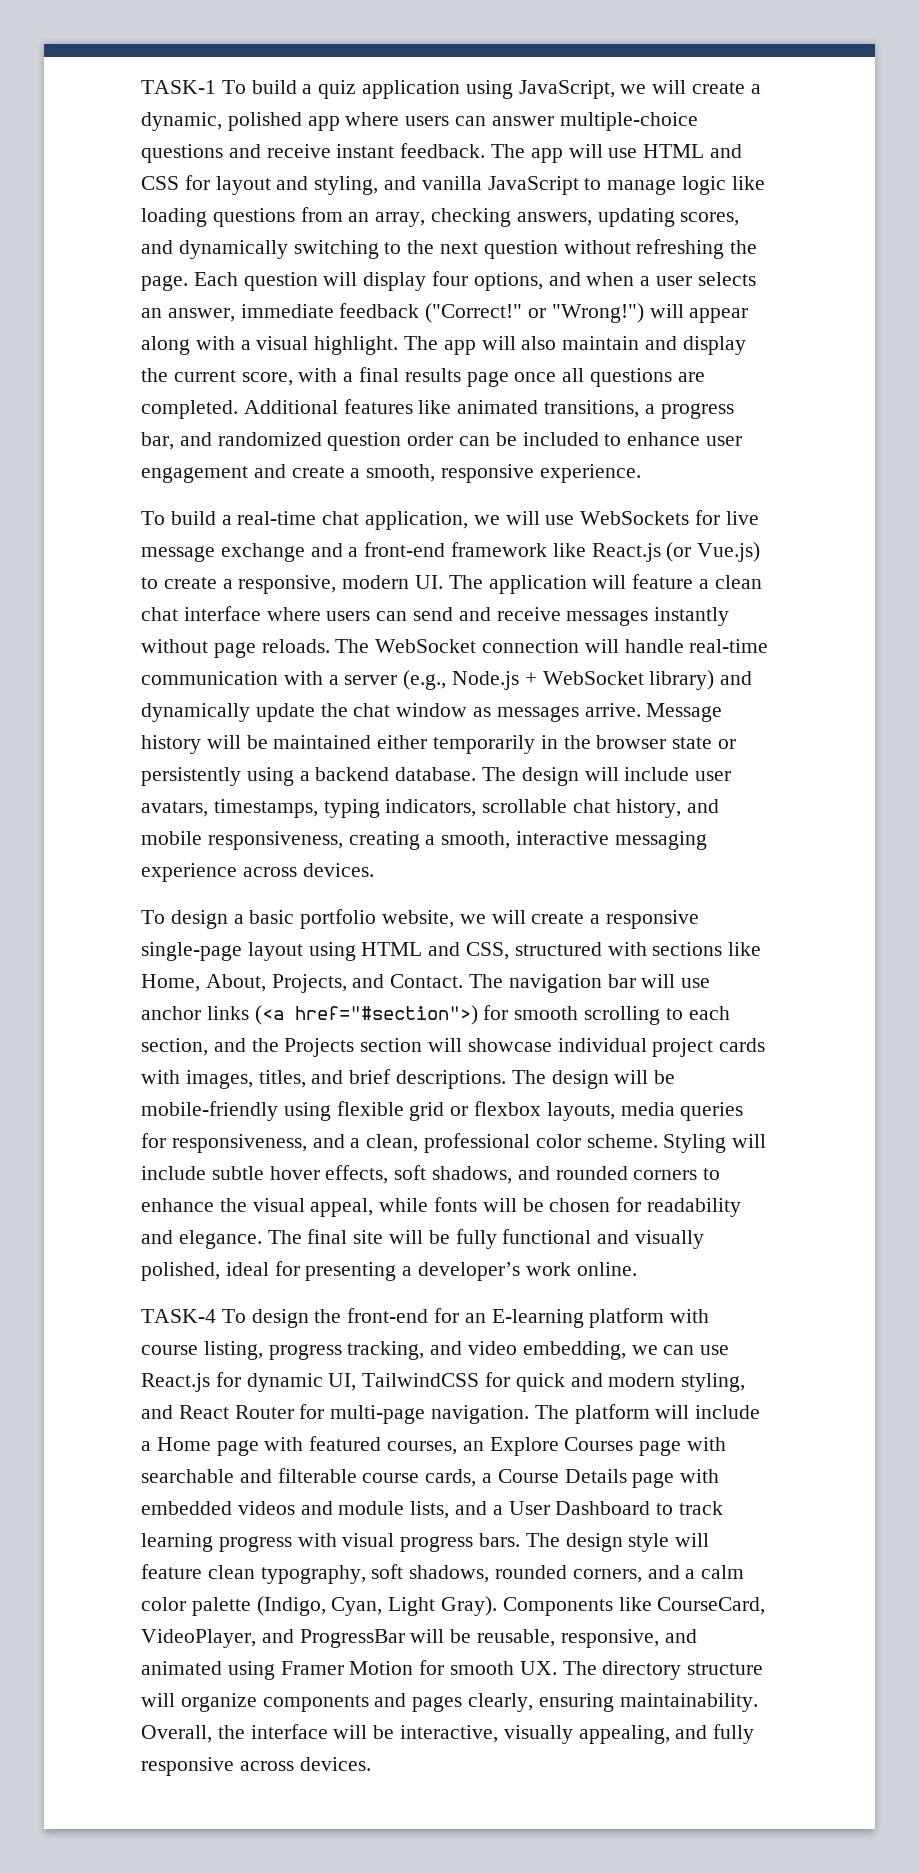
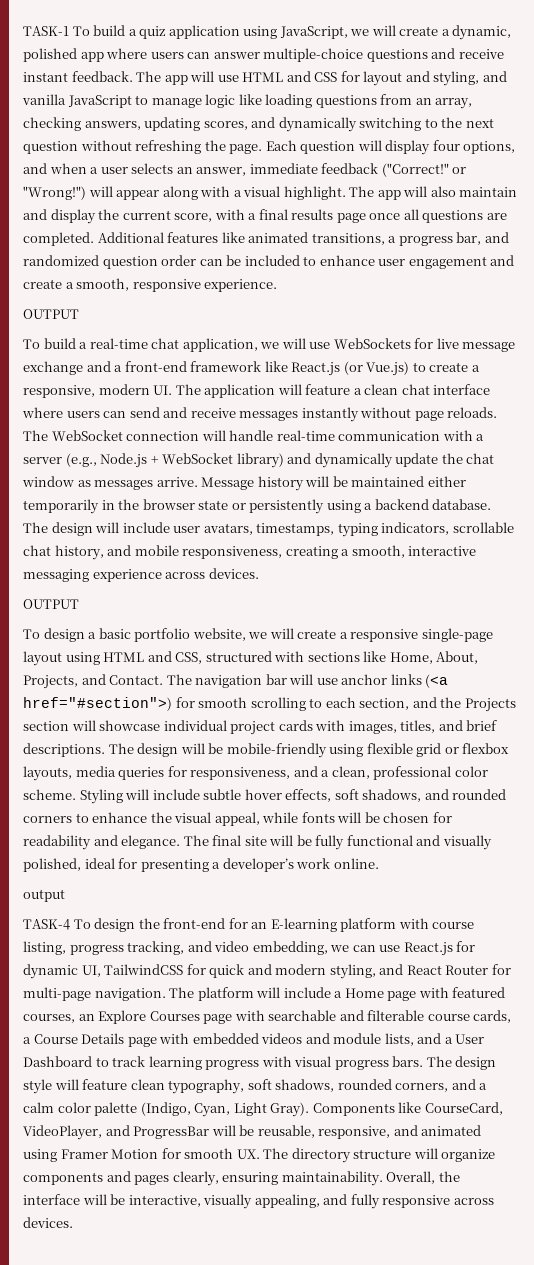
  Additional features like animated transitions, a progress bar, and randomized question order can be included to enhance user engagement and create a smooth, responsive experience.
+ OUTPUT
  The design will include user avatars, timestamps, typing indicators, scrollable chat history, and mobile responsiveness, creating a smooth, interactive messaging experience across devices.
+ OUTPUT
+ output

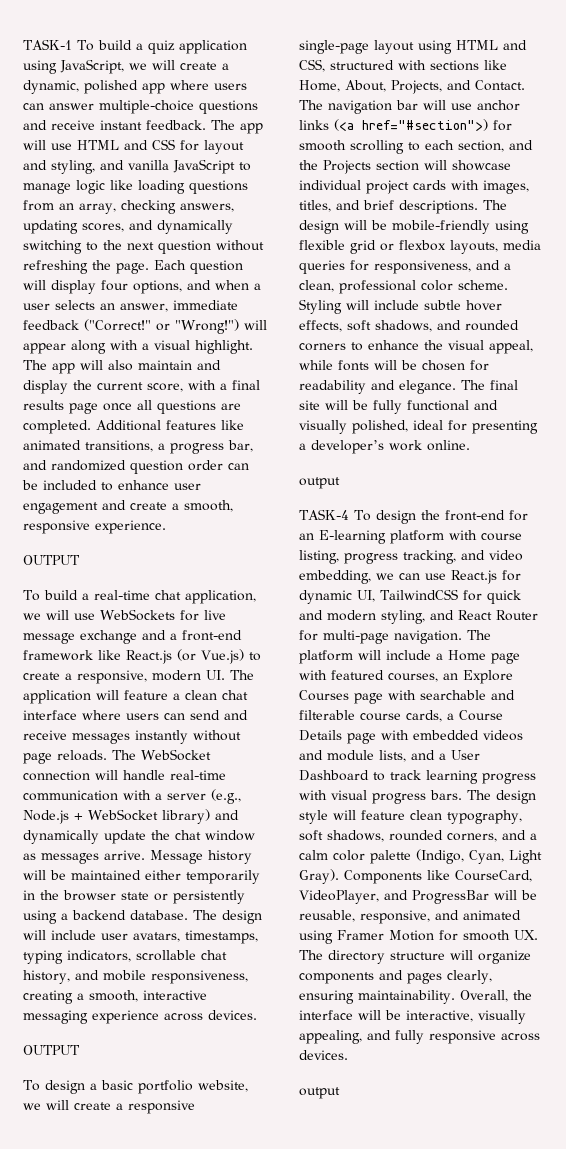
  Overall, the interface will be interactive, visually appealing, and fully responsive across devices.
+ output

